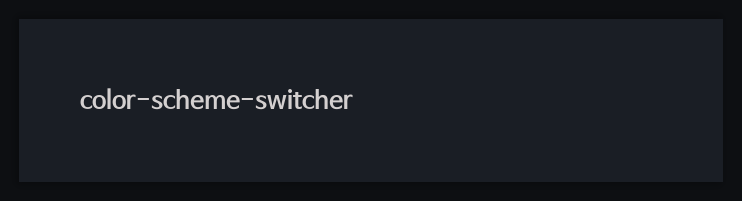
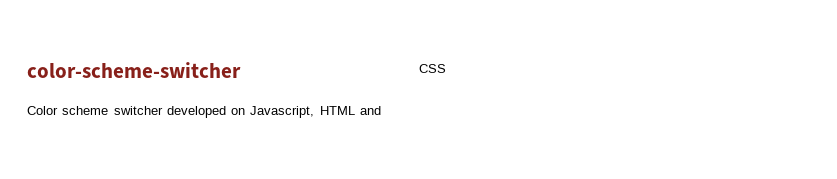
+ Color scheme switcher developed on Javascript, HTML and CSS

